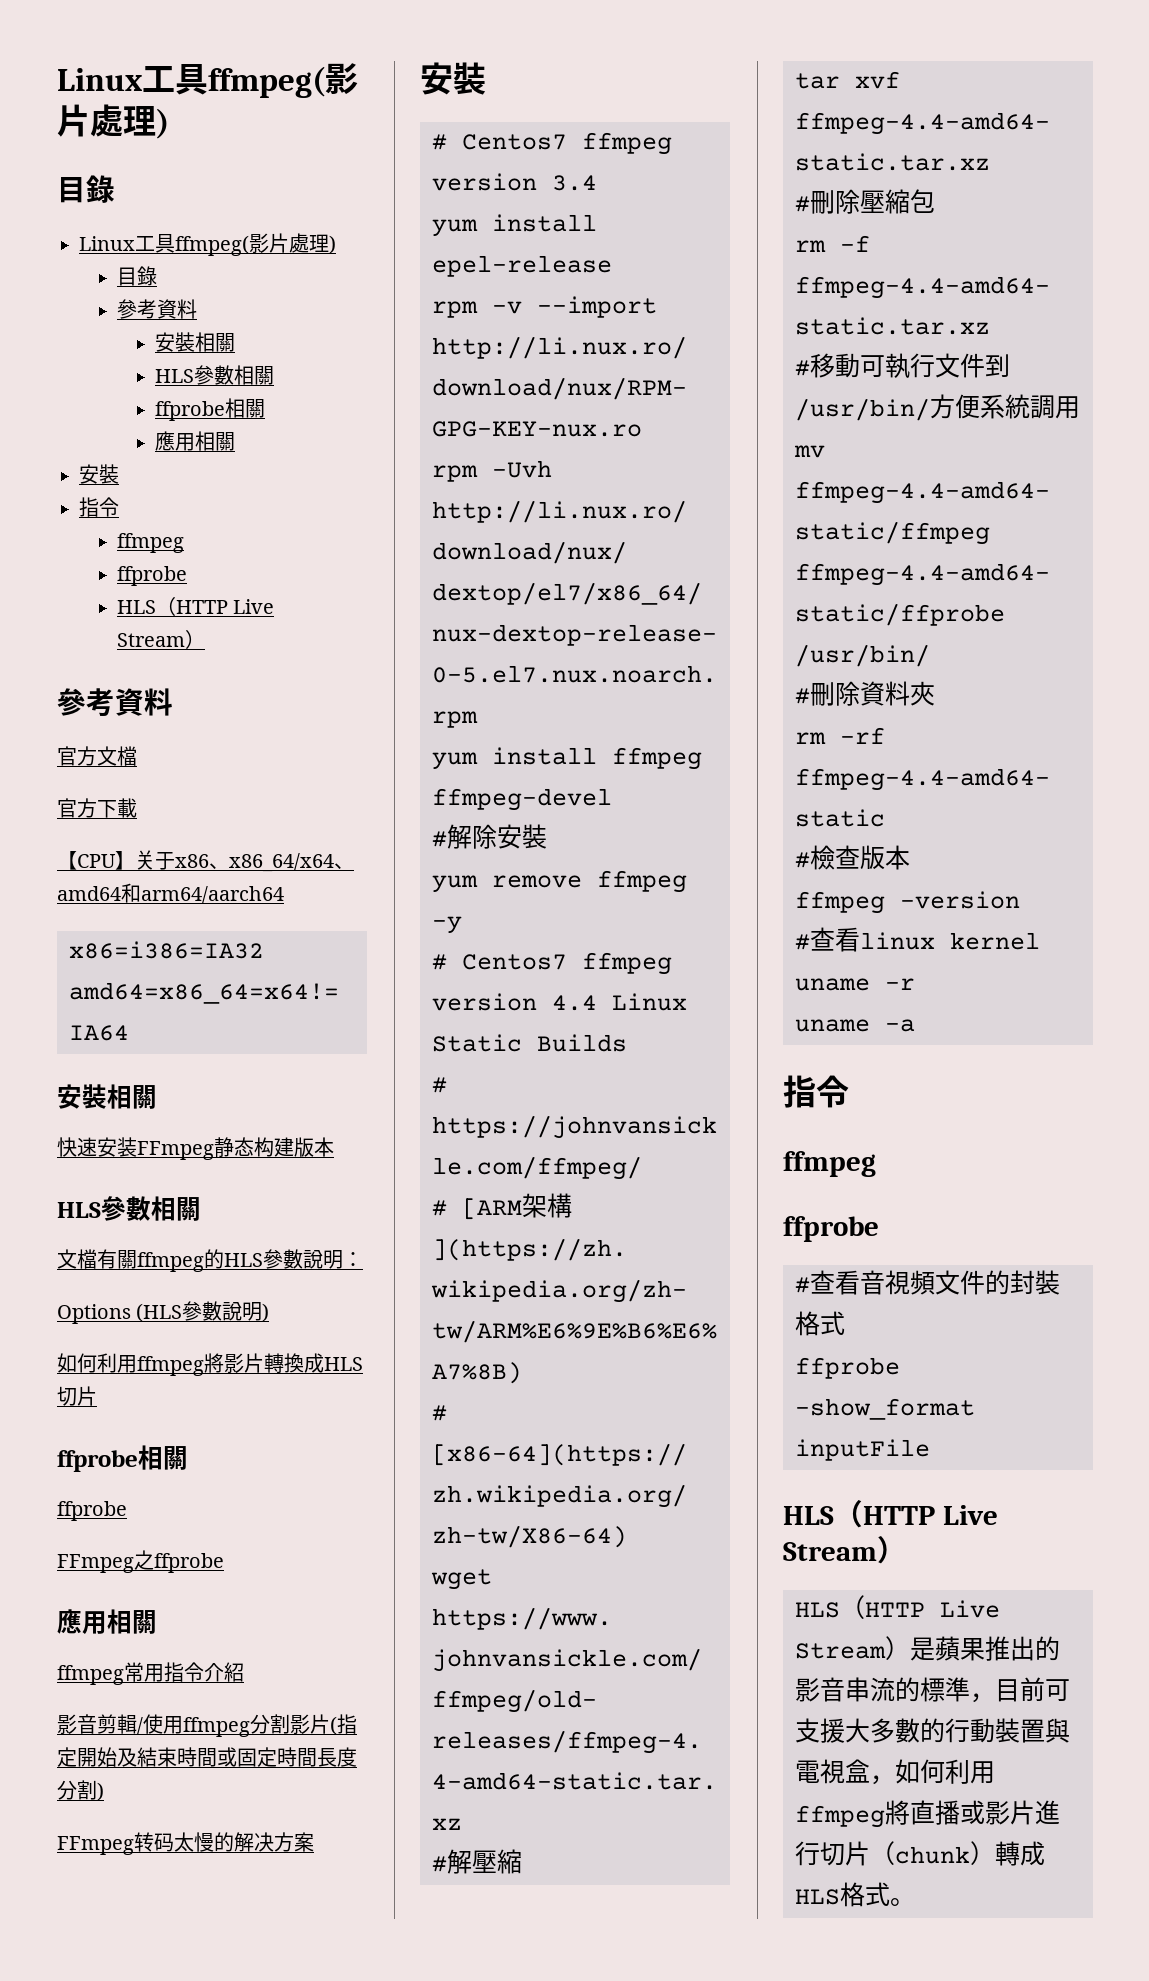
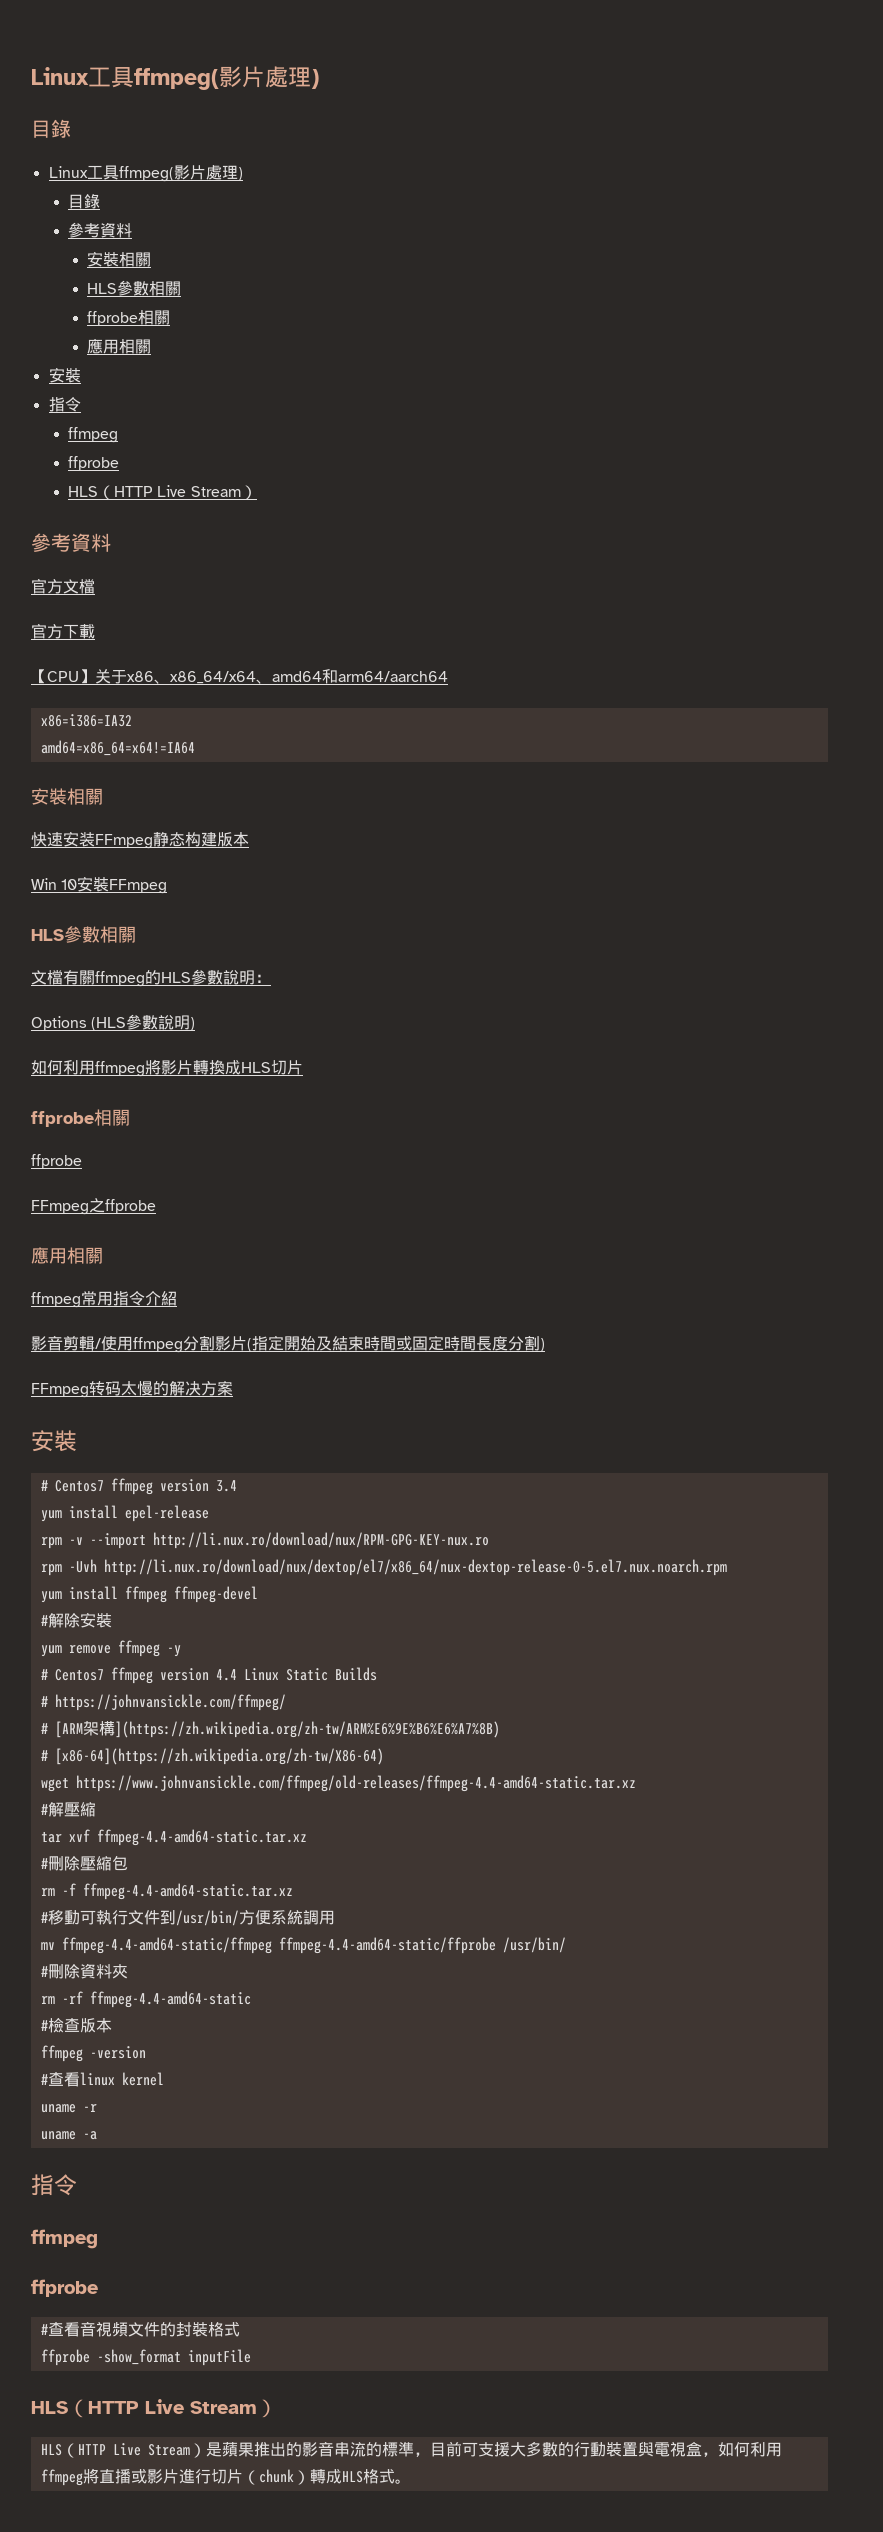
+ Win 10安裝FFmpeg

